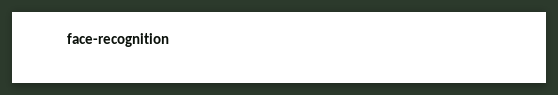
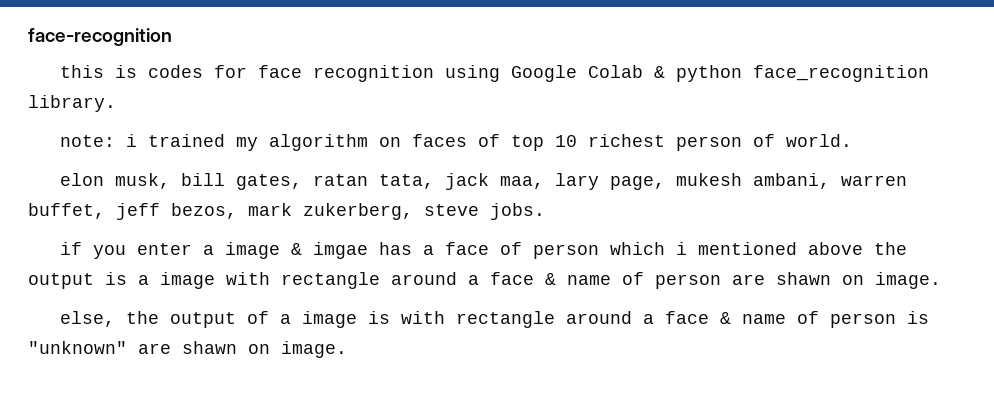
+ this is codes for face recognition using Google Colab & python face_recognition library.
+ note: i trained my algorithm on faces of top 10 richest person of world.
+ elon musk, bill gates, ratan tata, jack maa, lary page, mukesh ambani, warren buffet, jeff bezos, mark zukerberg, steve jobs.
+ if you enter a image & imgae has a face of person which i mentioned above the output is a image with rectangle around a face & name of person are shawn on image.
+ else, the output of a image is with rectangle around a face & name of person is "unknown" are shawn on image.

